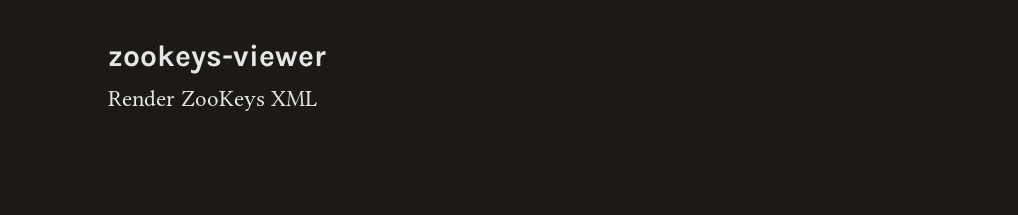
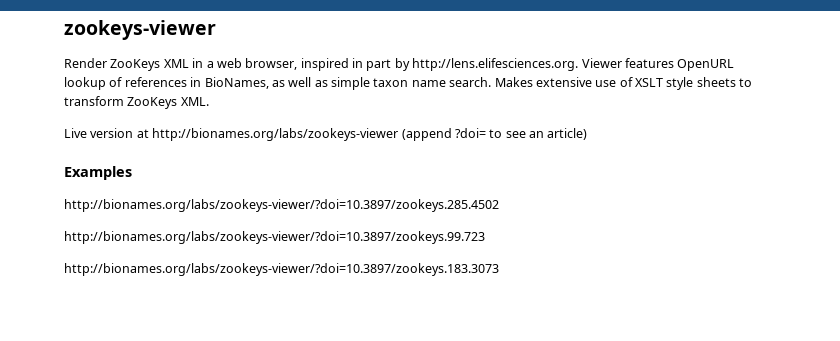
- Render ZooKeys XML
+ Render ZooKeys XML in a web browser, inspired in part by http://lens.elifesciences.org. Viewer features OpenURL lookup of references in BioNames, as well as simple taxon name search. Makes extensive use of XSLT style sheets to transform ZooKeys XML.
+ Live version at http://bionames.org/labs/zookeys-viewer (append ?doi= to see an article)
+ Examples
+ http://bionames.org/labs/zookeys-viewer/?doi=10.3897/zookeys.285.4502
+ http://bionames.org/labs/zookeys-viewer/?doi=10.3897/zookeys.99.723
+ http://bionames.org/labs/zookeys-viewer/?doi=10.3897/zookeys.183.3073

